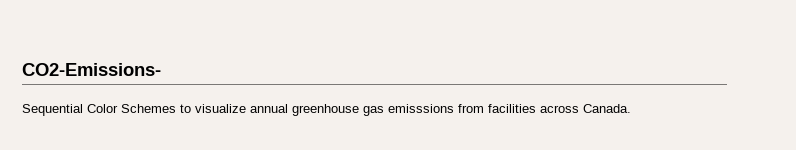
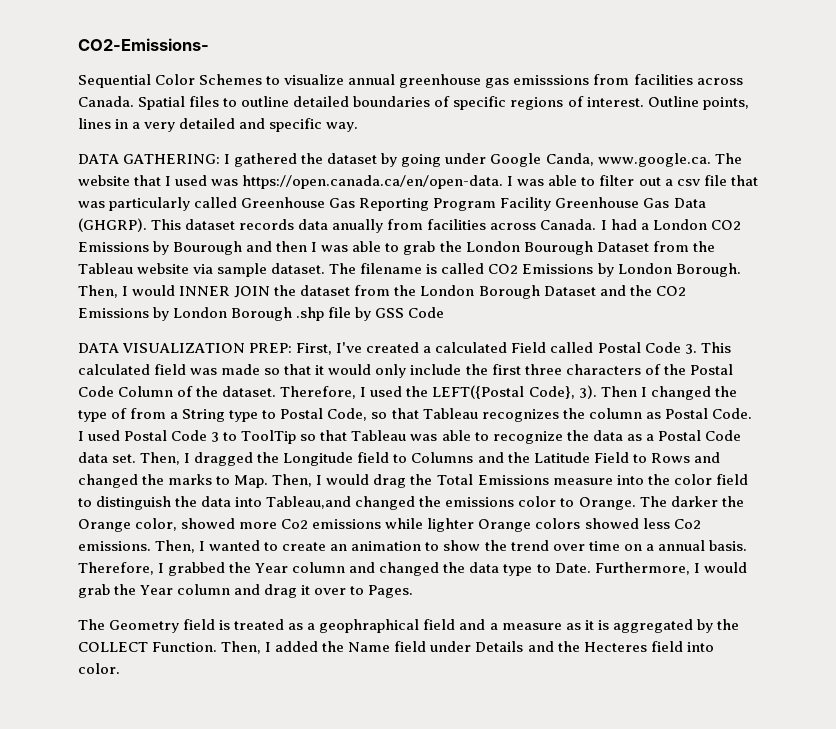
+ Spatial files to outline detailed boundaries of specific regions of interest. Outline points, lines in a very detailed and specific way.
+ DATA GATHERING: I gathered the dataset by going under Google Canda, www.google.ca. The website that I used was https://open.canada.ca/en/open-data. I was able to filter out a csv file that was particularly called Greenhouse Gas Reporting Program Facility Greenhouse Gas Data (GHGRP). This dataset records data anually from facilities across Canada. I had a London CO2 Emissions by Bourough and then I was able to grab the London Bourough Dataset from the Tableau website via sample dataset. The filename is called CO2 Emissions by London Borough. Then, I would INNER JOIN the dataset from the London Borough Dataset and the CO2 Emissions by London Borough .shp file by GSS Code
+ DATA VISUALIZATION PREP: First, I've created a calculated Field called Postal Code 3. This calculated field was made so that it would only include the first three characters of the Postal Code Column of the dataset. Therefore, I used the LEFT({Postal Code}, 3). Then I changed the type of from a String type to Postal Code, so that Tableau recognizes the column as Postal Code. I used Postal Code 3 to ToolTip so that Tableau was able to recognize the data as a Postal Code data set. Then, I dragged the Longitude field to Columns and the Latitude Field to Rows and changed the marks to Map. Then, I would drag the Total Emissions measure into the color field to distinguish the data into Tableau,and changed the emissions color to Orange. The darker the Orange color, showed more Co2 emissions while lighter Orange colors showed less Co2 emissions. Then, I wanted to create an animation to show the trend over time on a annual basis. Therefore, I grabbed the Year column and changed the data type to Date. Furthermore, I would grab the Year column and drag it over to Pages.
+ The Geometry field is treated as a geophraphical field and a measure as it is aggregated by the COLLECT Function. Then, I added the Name field under Details and the Hecteres field into color.

